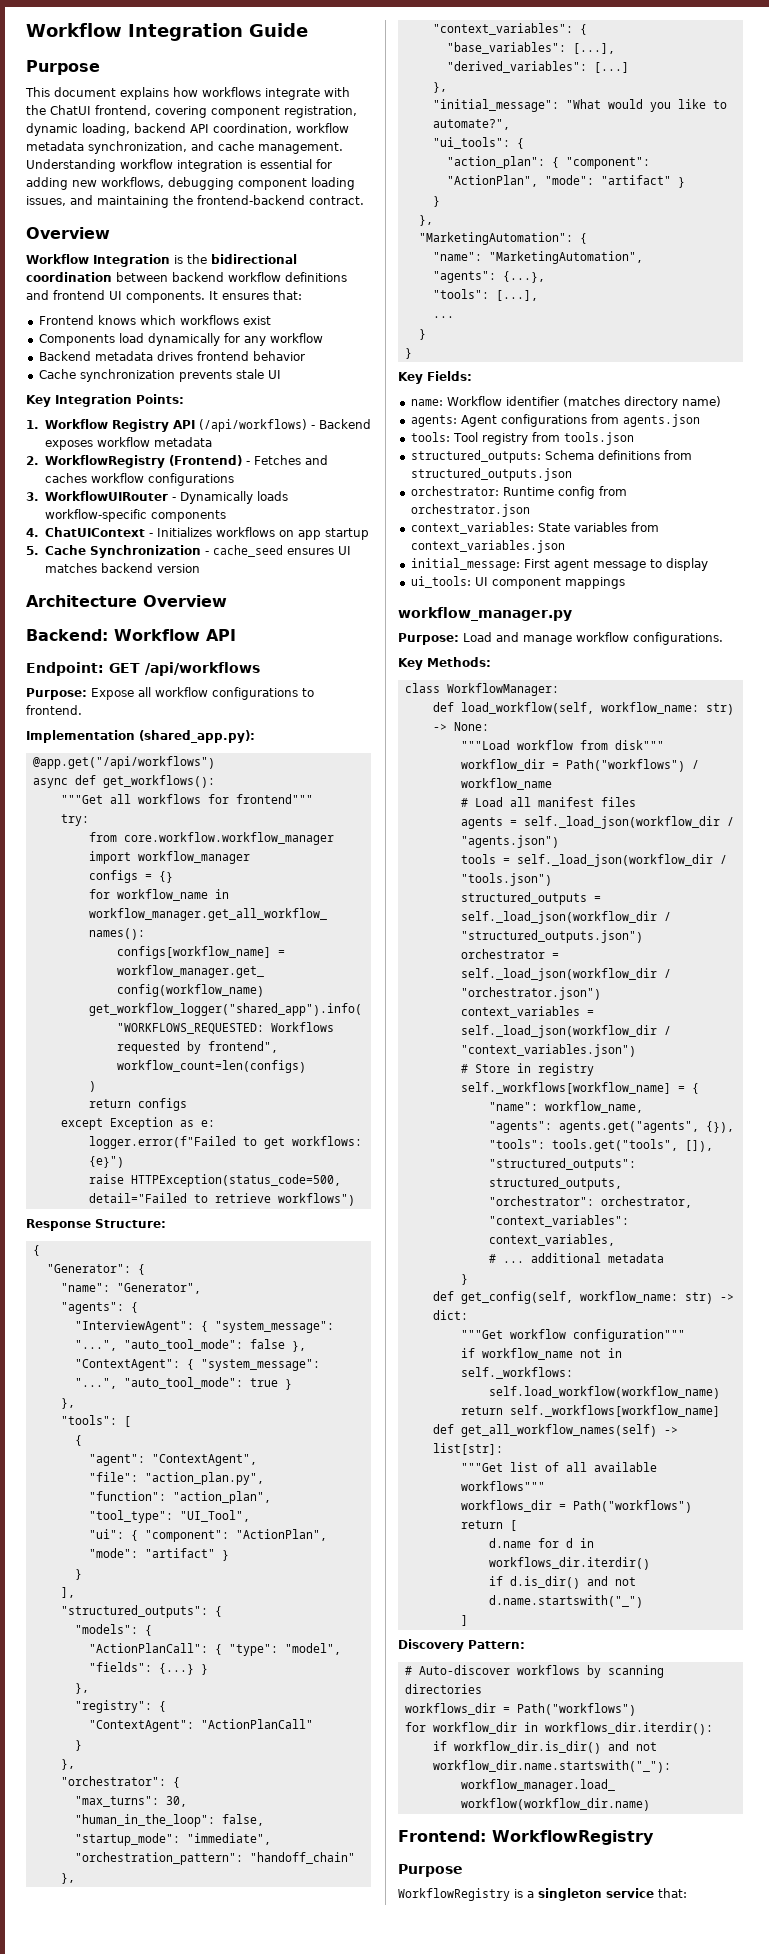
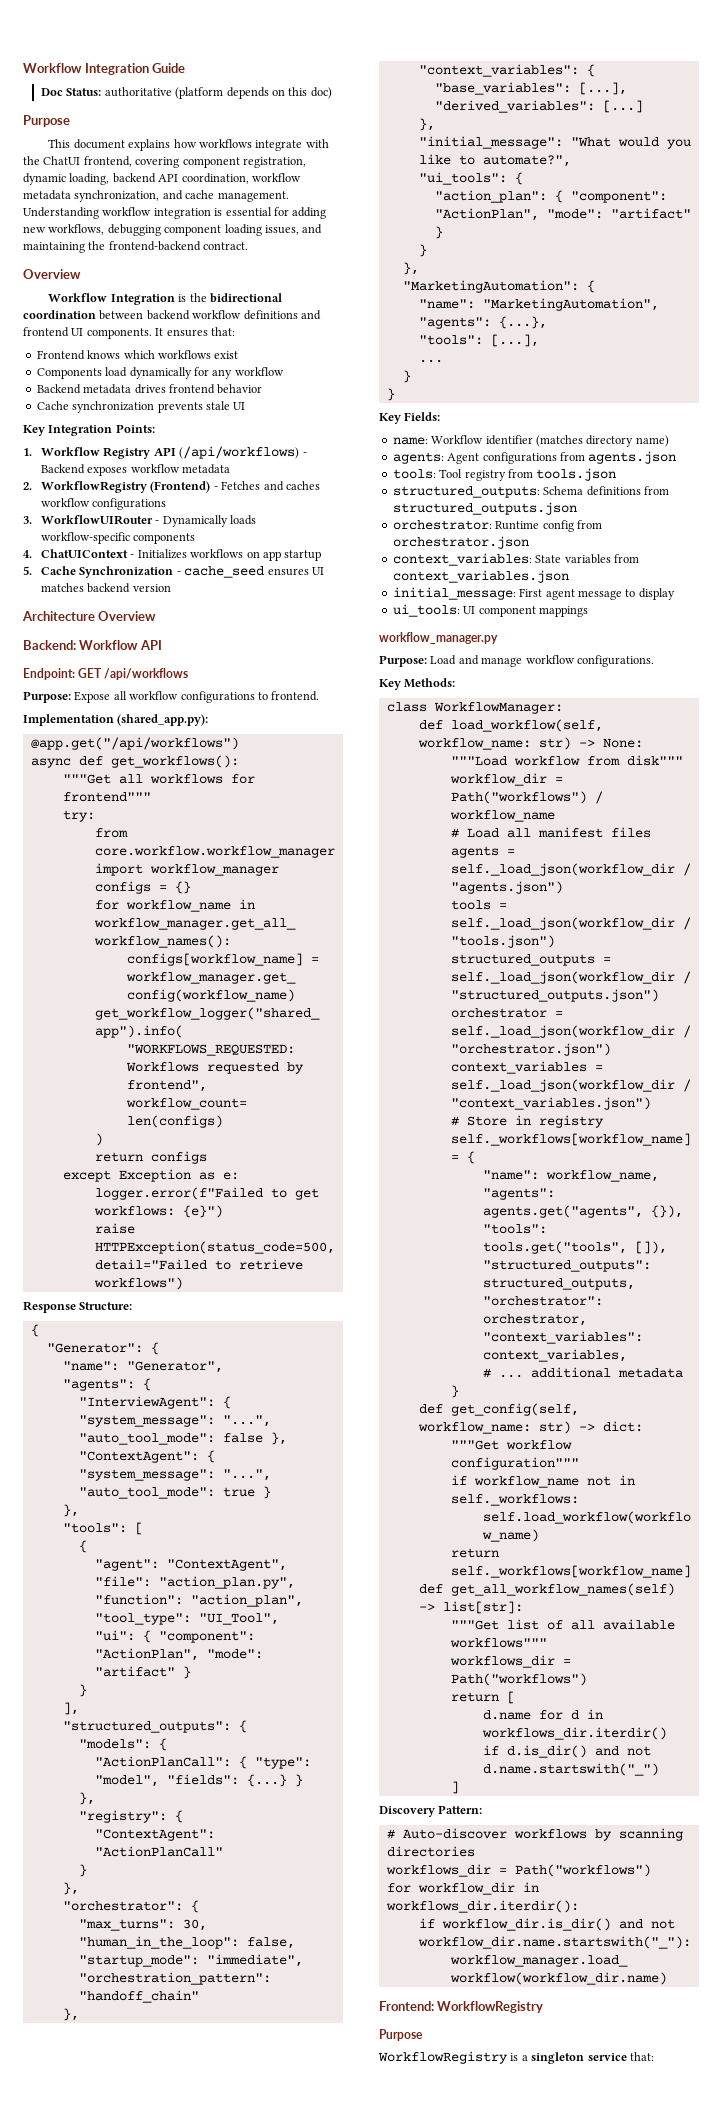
+ Doc Status: authoritative (platform depends on this doc)

